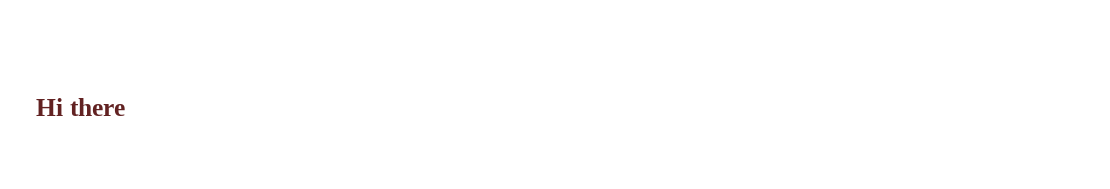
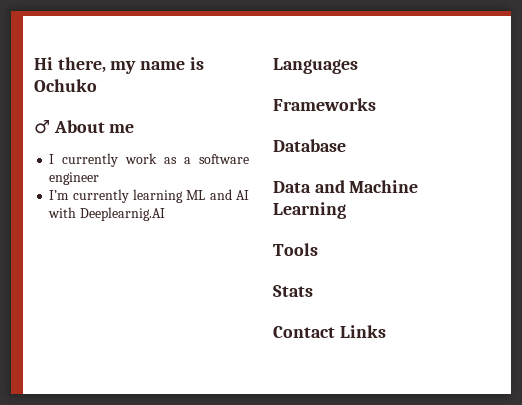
- Hi there
+ Hi there, my name is Ochuko
+ ♂ About me
+ I currently work as a software engineer
+ I’m currently learning ML and AI with Deeplearnig.AI
+ Languages
+ Frameworks
+ Database
+ Data and Machine Learning
+ Tools
+ Stats
+ Contact Links

